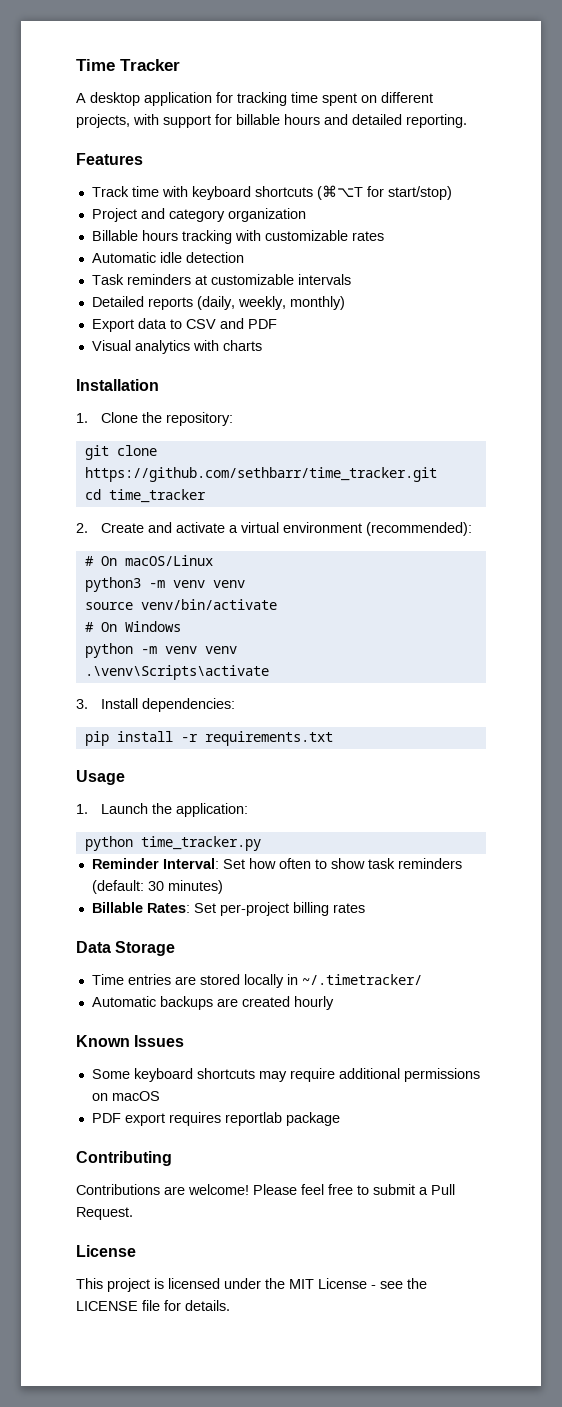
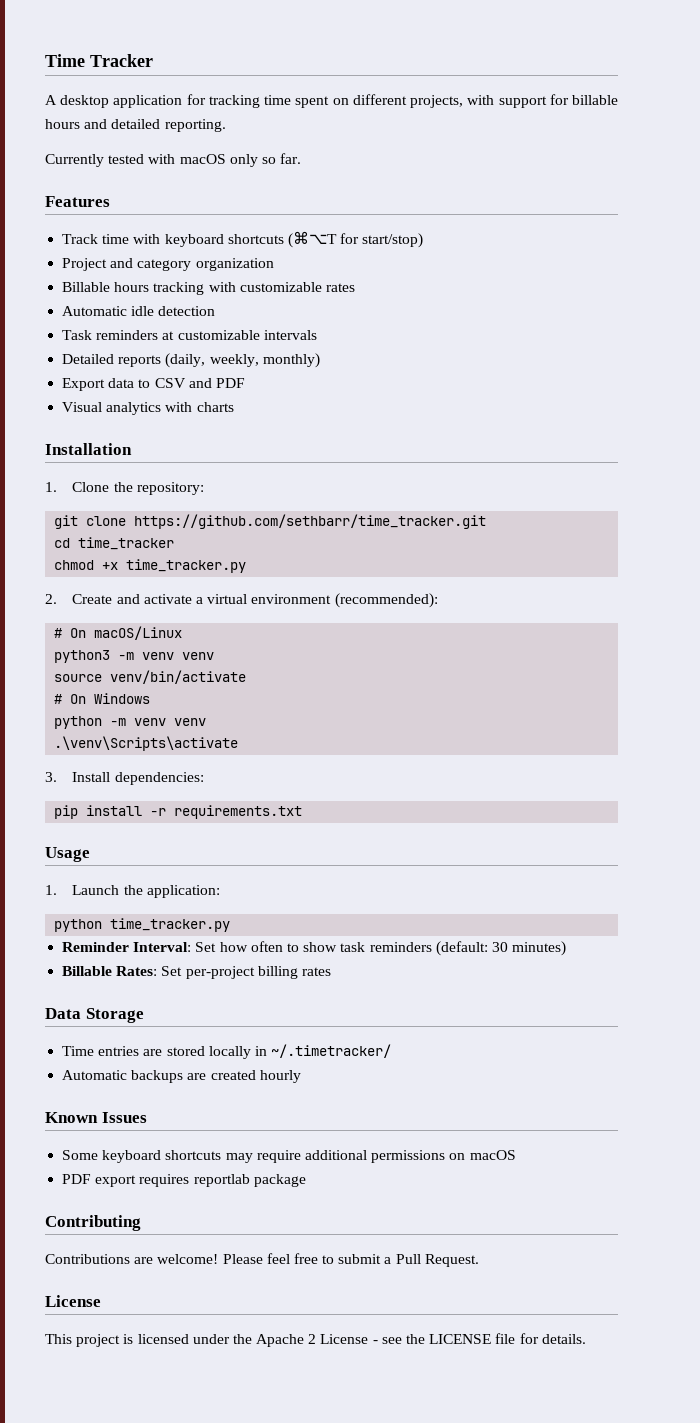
+ Currently tested with macOS only so far.
+ chmod +x time_tracker.py
- This project is licensed under the MIT License - see the LICENSE file for details.
+ This project is licensed under the Apache 2 License - see the LICENSE file for details.

